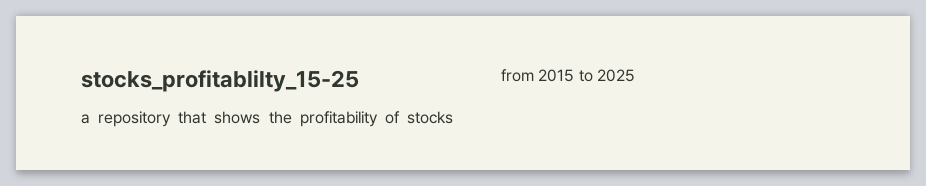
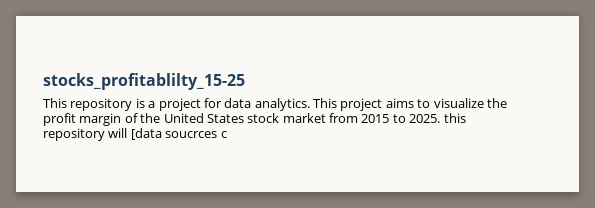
- a repository that shows the profitability of stocks from 2015 to 2025
+ This repository is a project for data analytics. This project aims to visualize the profit margin of the United States stock market from 2015 to 2025. this repository will [data soucrces c

